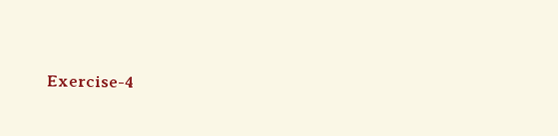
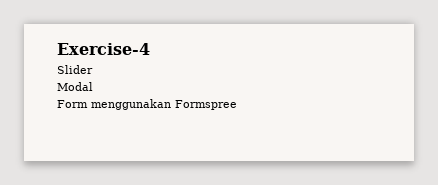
+ Slider
+ Modal
+ Form menggunakan Formspree

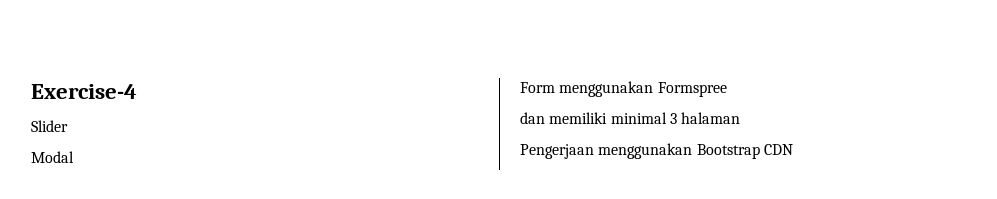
+ dan memiliki minimal 3 halaman
+ Pengerjaan menggunakan Bootstrap CDN

